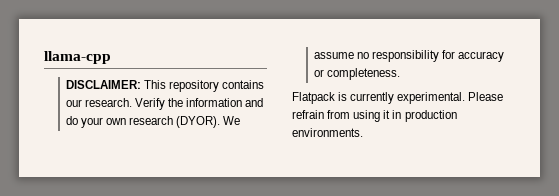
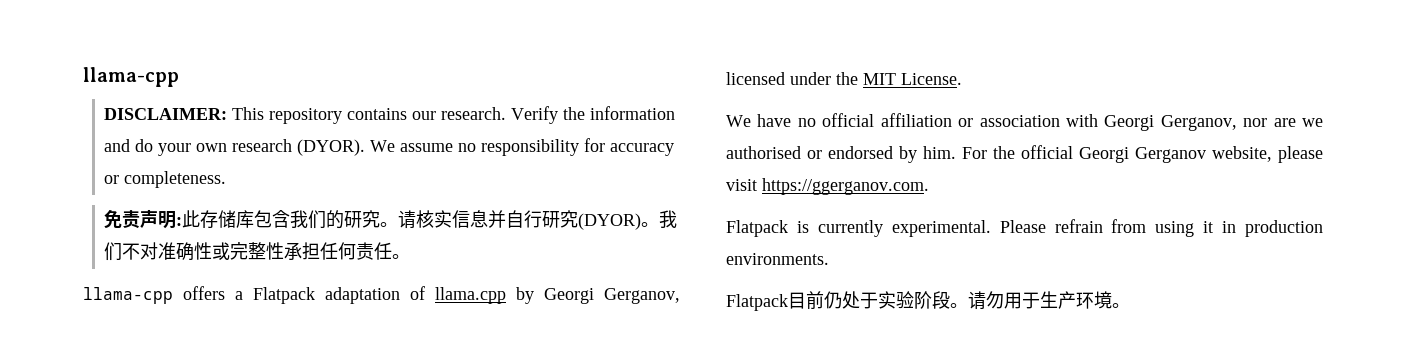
+ 免责声明:此存储库包含我们的研究。请核实信息并自行研究(DYOR)。我们不对准确性或完整性承担任何责任。
+ llama-cpp offers a Flatpack adaptation of llama.cpp by Georgi Gerganov, licensed under the MIT License.
+ We have no official affiliation or association with Georgi Gerganov, nor are we authorised or endorsed by him. For the official Georgi Gerganov website, please visit https://ggerganov.com.
+ Flatpack目前仍处于实验阶段。请勿用于生产环境。

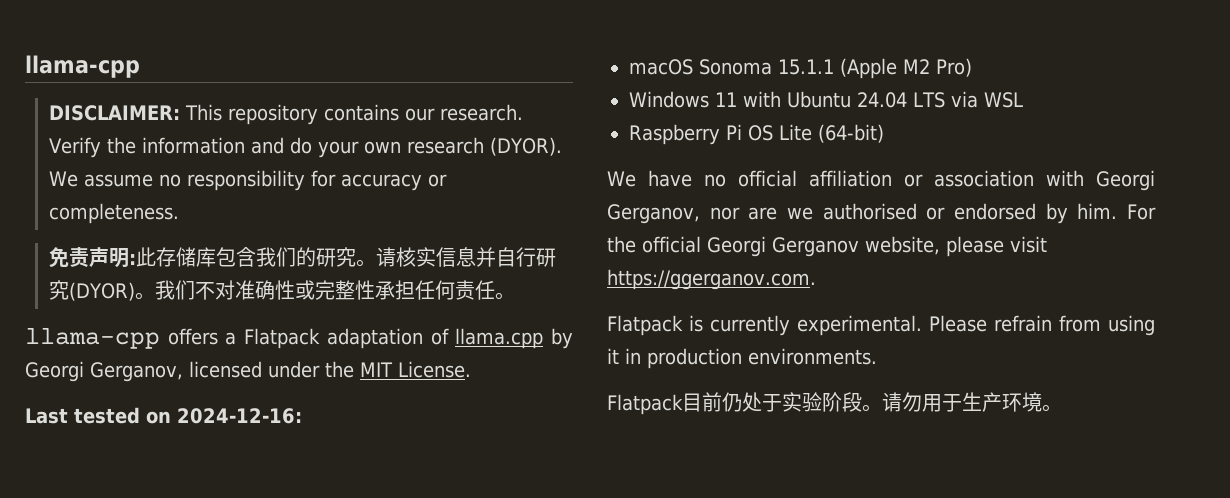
+ Last tested on 2024-12-16:
+ macOS Sonoma 15.1.1 (Apple M2 Pro)
+ Windows 11 with Ubuntu 24.04 LTS via WSL
+ Raspberry Pi OS Lite (64-bit)

